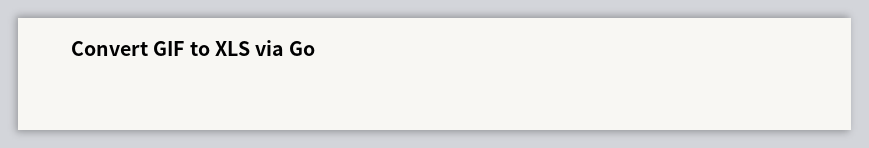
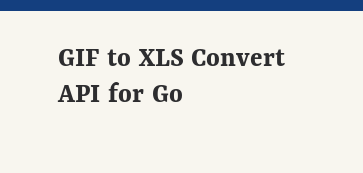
- Convert GIF to XLS via Go
+ GIF to XLS Convert API for Go

